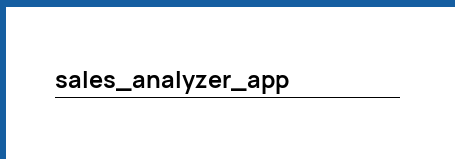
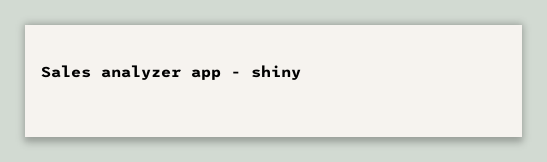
- sales_analyzer_app
+ Sales analyzer app - shiny

